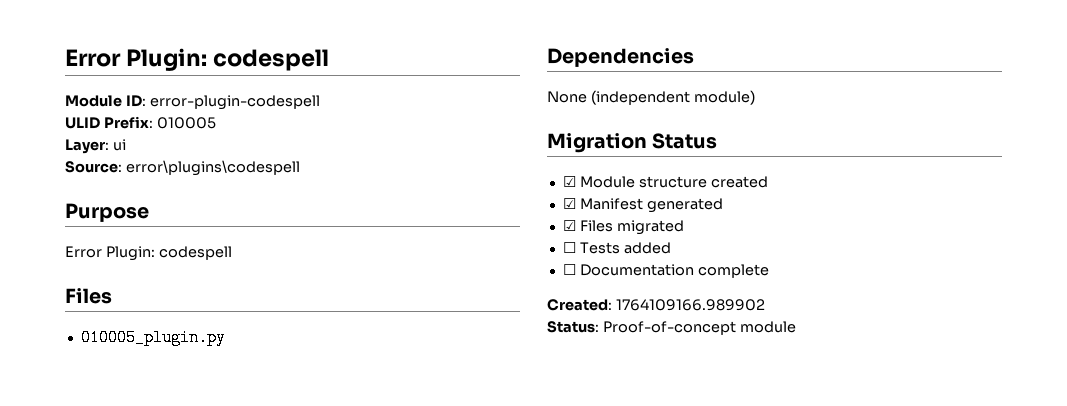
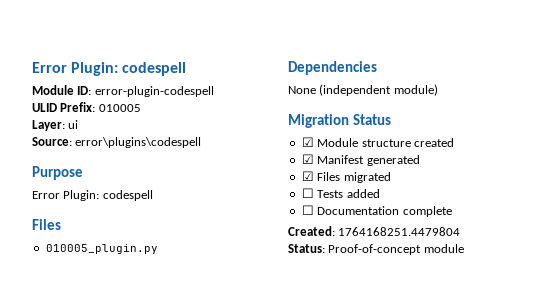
- Created: 1764109166.989902
+ Created: 1764168251.4479804

